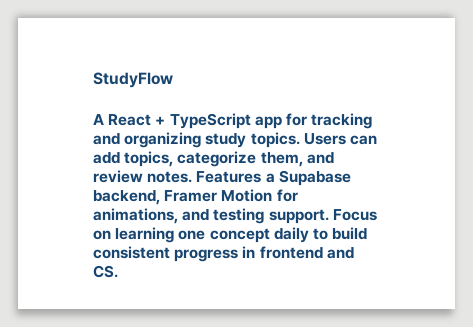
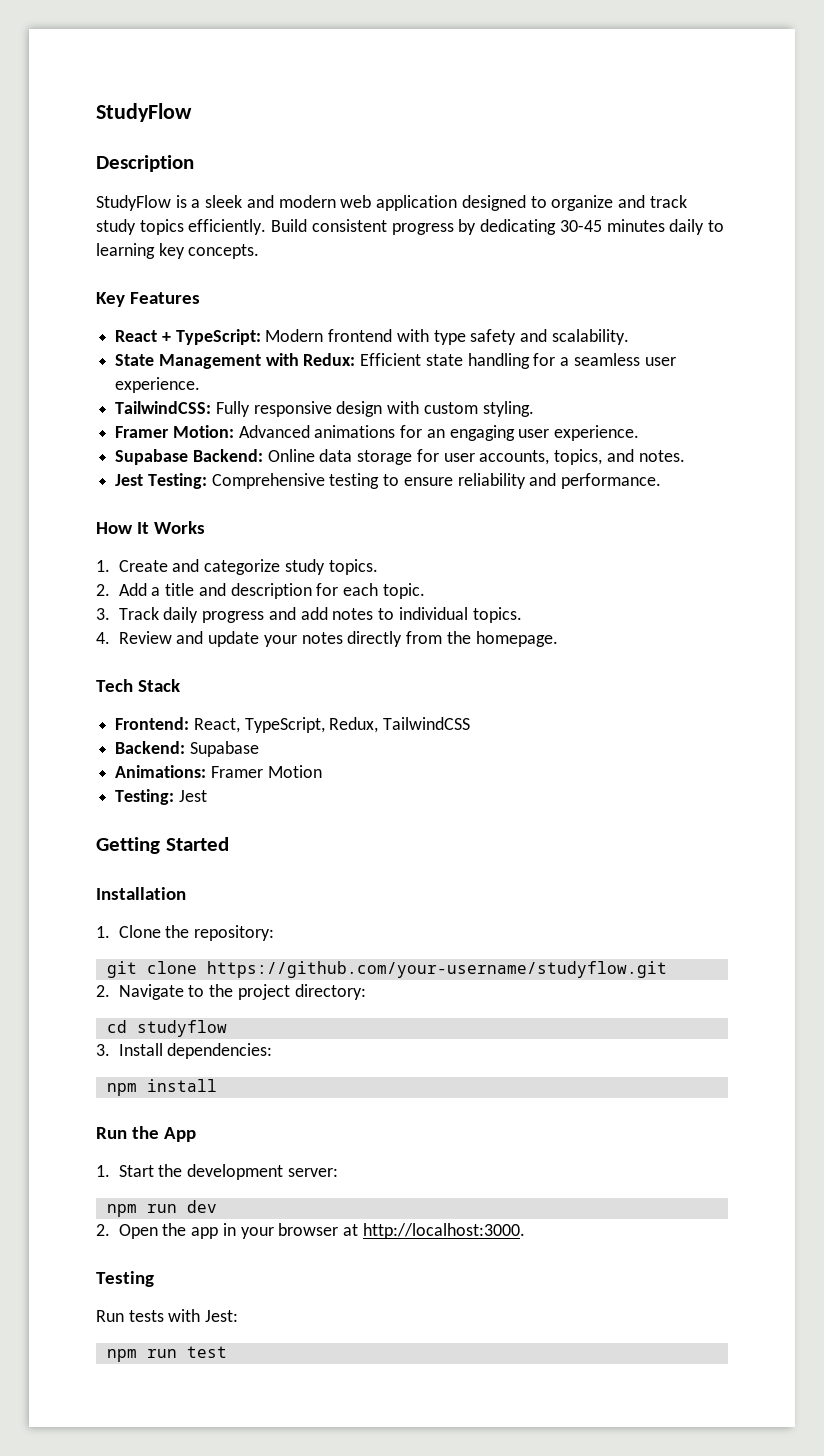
- A React + TypeScript app for tracking and organizing study topics. Users can add topics, categorize them, and review notes. Features a Supabase backend, Framer Motion for animations, and testing support. Focus on learning one concept daily to build consistent progress in frontend and CS.
+ Description
+ StudyFlow is a sleek and modern web application designed to organize and track study topics efficiently. Build consistent progress by dedicating 30-45 minutes daily to learning key concepts.
+ Key Features
+ React + TypeScript: Modern frontend with type safety and scalability.
+ State Management with Redux: Efficient state handling for a seamless user experience.
+ TailwindCSS: Fully responsive design with custom styling.
+ Framer Motion: Advanced animations for an engaging user experience.
+ Supabase Backend: Online data storage for user accounts, topics, and notes.
+ Jest Testing: Comprehensive testing to ensure reliability and performance.
+ How It Works
+ 1. Create and categorize study topics.
+ 2. Add a title and description for each topic.
+ 3. Track daily progress and add notes to individual topics.
+ 4. Review and update your notes directly from the homepage.
+ Tech Stack
+ Frontend: React, TypeScript, Redux, TailwindCSS
+ Backend: Supabase
+ Animations: Framer Motion
+ Testing: Jest
+ Getting Started
+ Installation
+ 1. Clone the repository:
+ git clone https://github.com/your-username/studyflow.git
+ 2. Navigate to the project directory:
+ cd studyflow
+ 3. Install dependencies:
+ npm install
+ Run the App
+ 1. Start the development server:
+ npm run dev
+ 2. Open the app in your browser at http://localhost:3000.
+ Testing
+ Run tests with Jest:
+ npm run test

